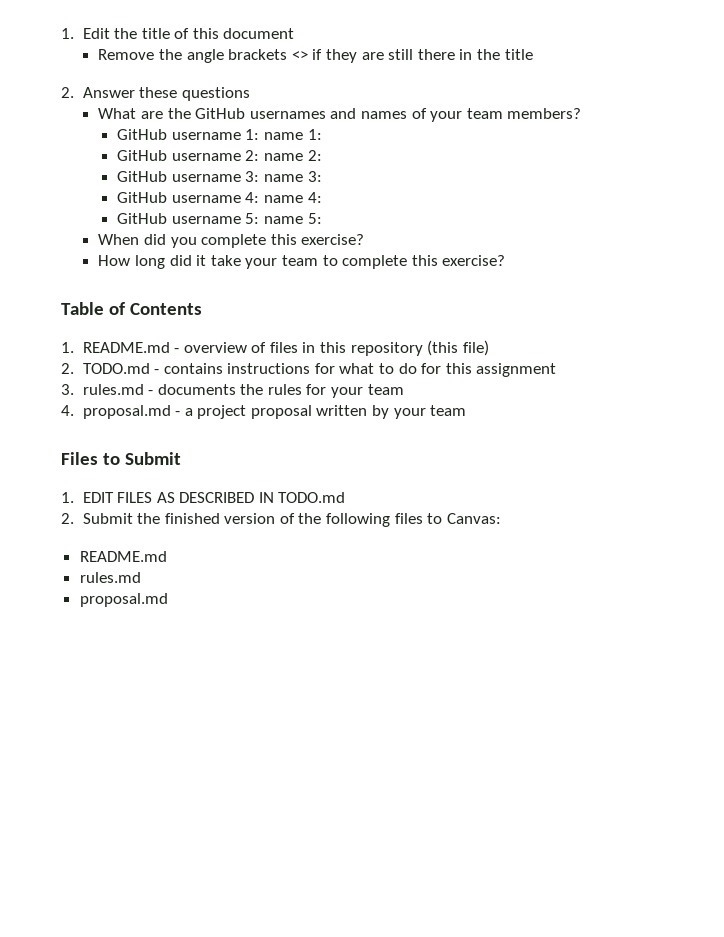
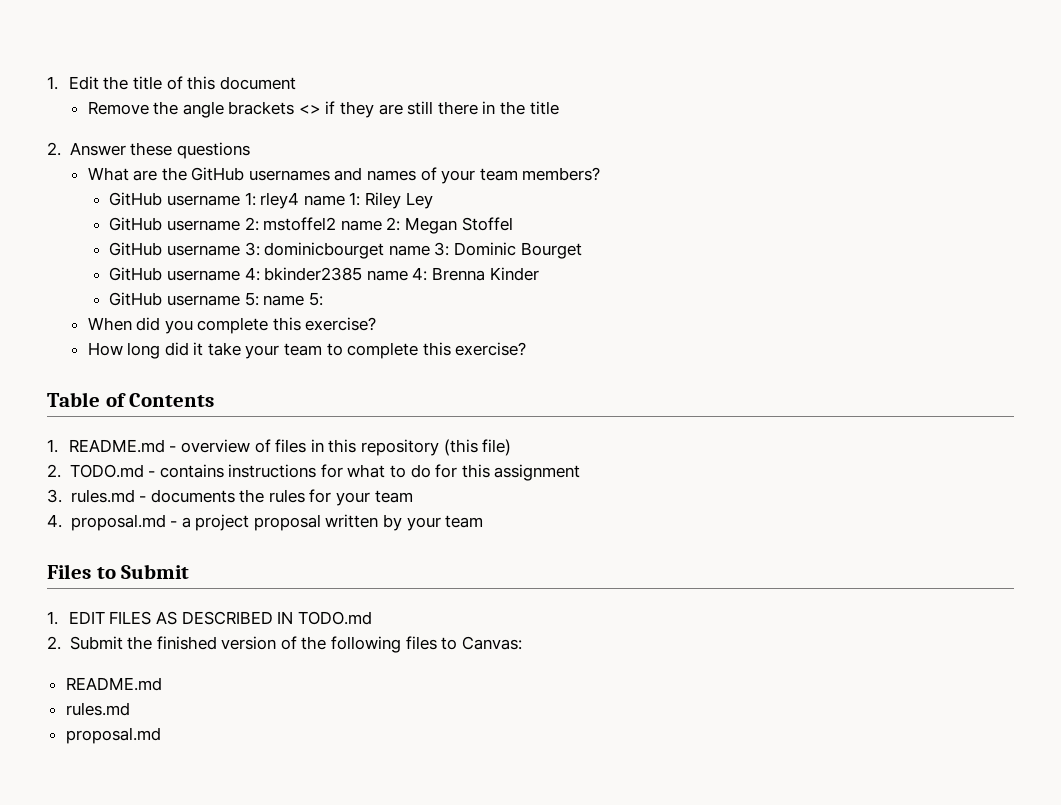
- GitHub username 1: name 1:
+ GitHub username 1: rley4 name 1: Riley Ley
- GitHub username 2: name 2:
+ GitHub username 2: mstoffel2 name 2: Megan Stoffel
- GitHub username 3: name 3:
+ GitHub username 3: dominicbourget name 3: Dominic Bourget
- GitHub username 4: name 4:
+ GitHub username 4: bkinder2385 name 4: Brenna Kinder

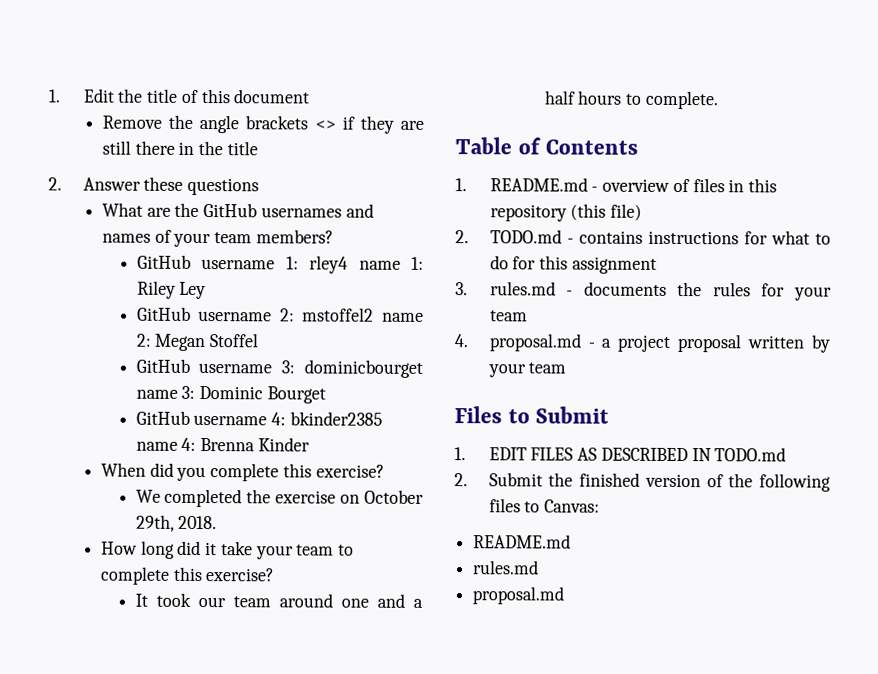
- GitHub username 5: name 5:
+ We completed the exercise on October 29th, 2018.
+ It took our team around one and a half hours to complete.

